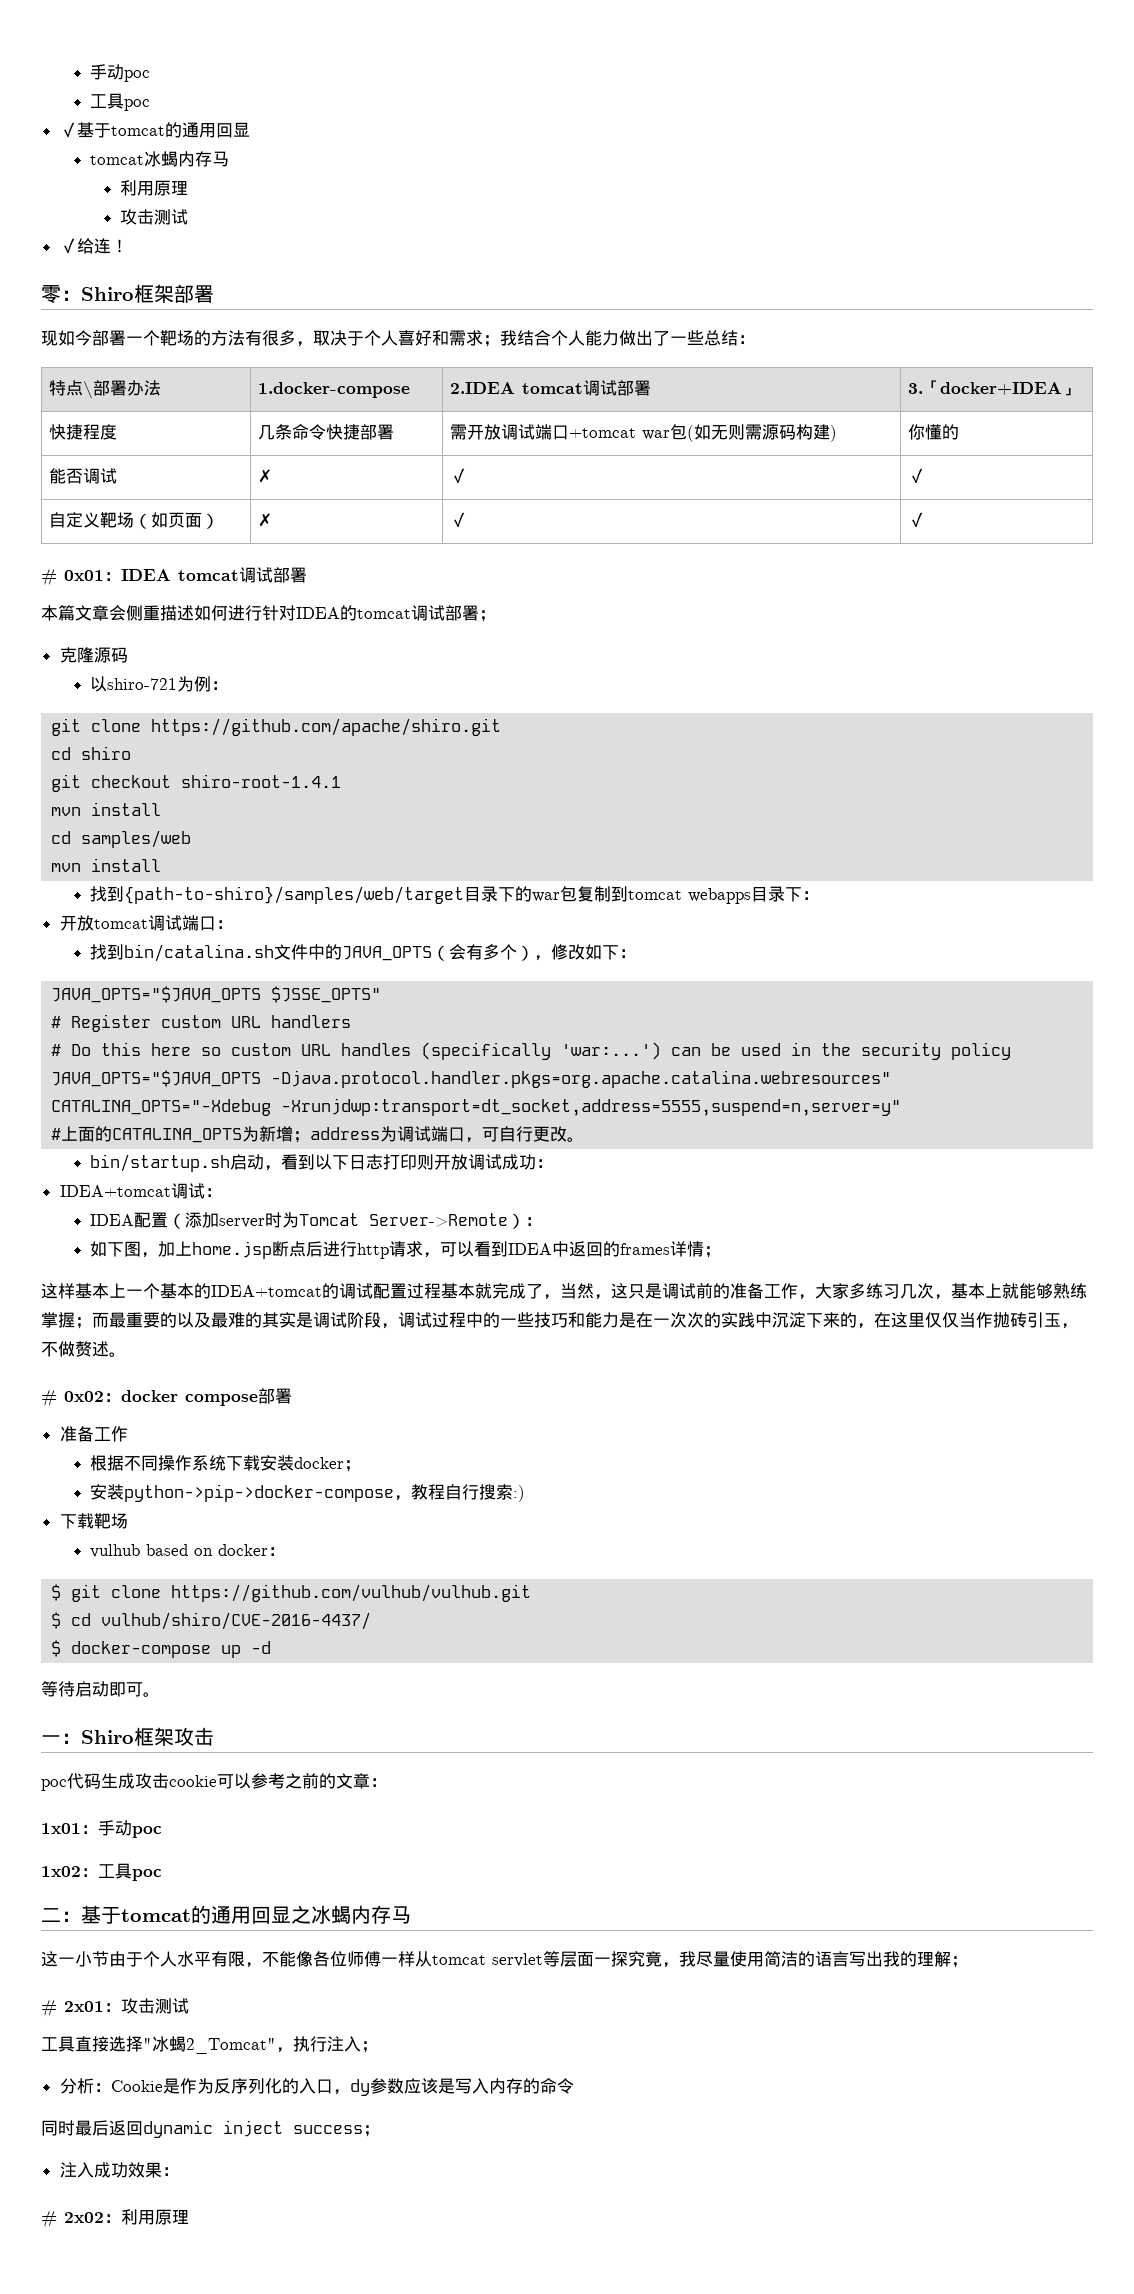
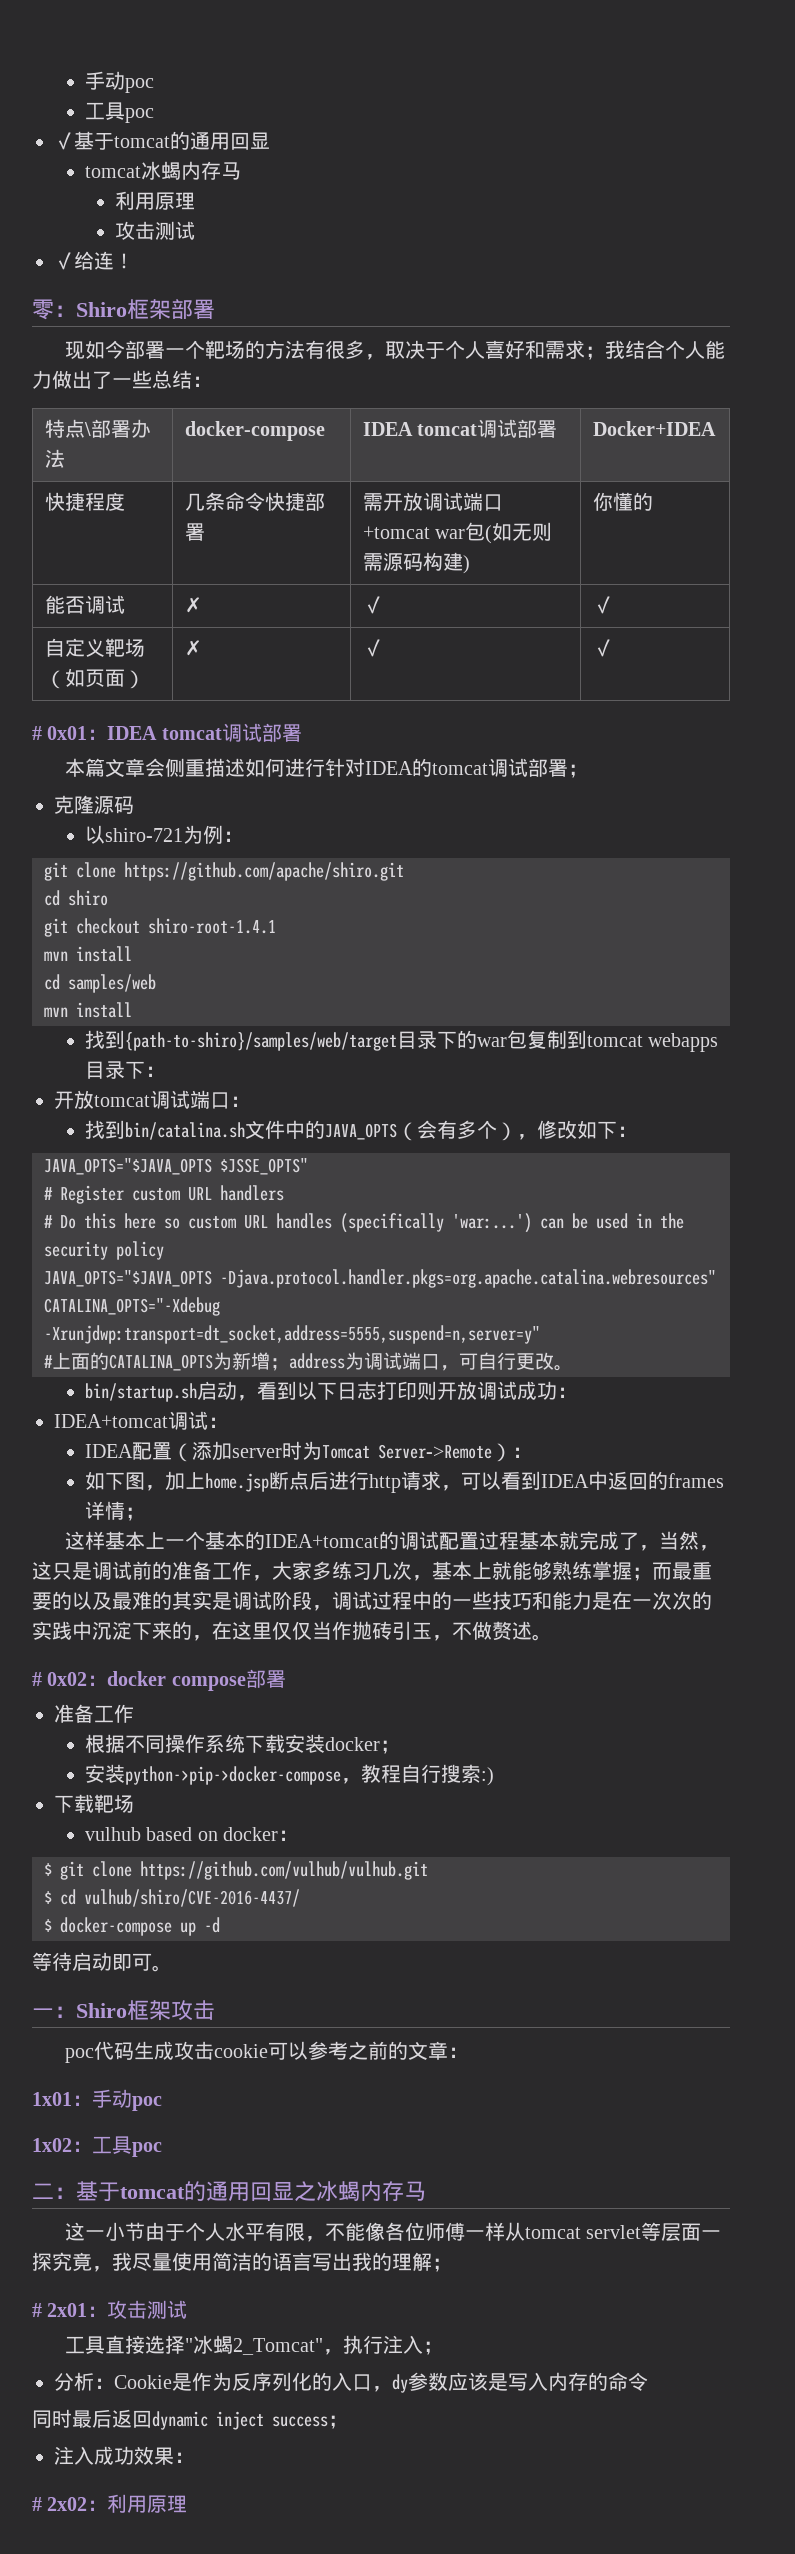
- 特点\部署办法 | 1.docker-compose | 2.IDEA tomcat调试部署 | 3.「docker+IDEA」
+ 特点\部署办法 | docker-compose | IDEA tomcat调试部署 | Docker+IDEA

